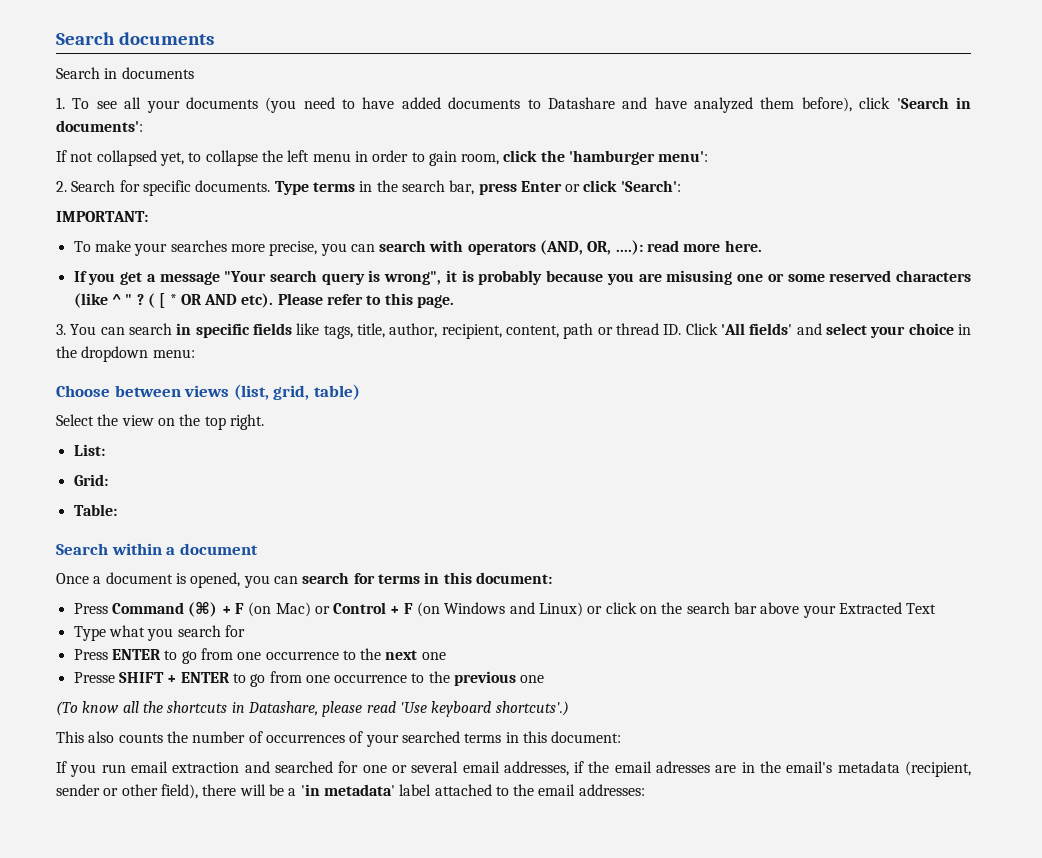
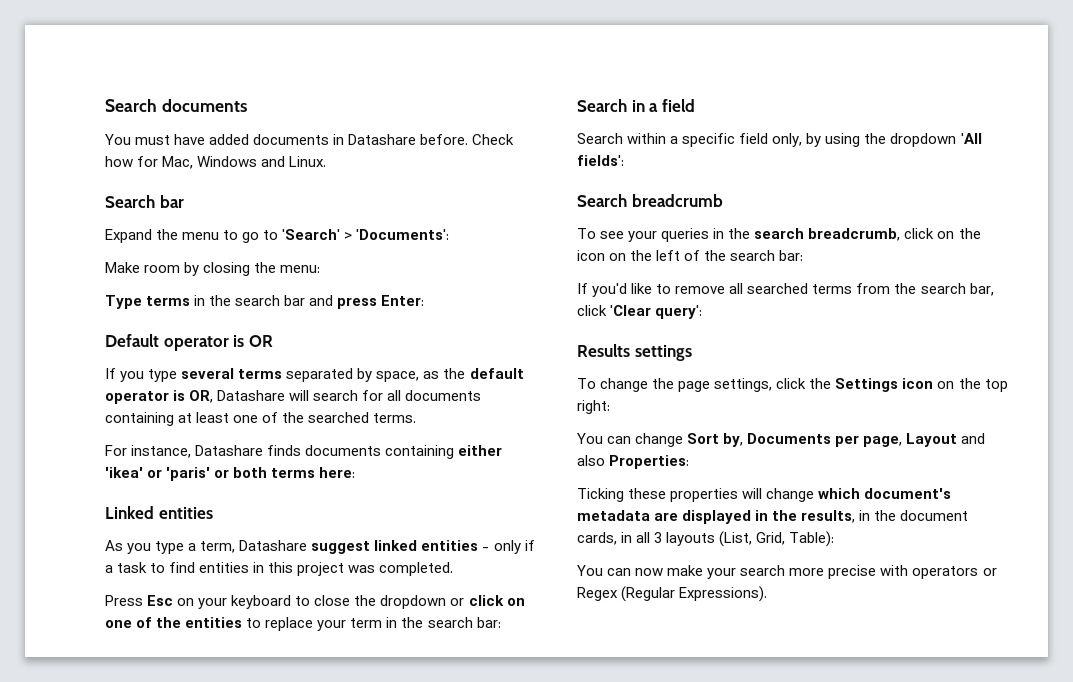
- Search in documents
- 1. To see all your documents (you need to have added documents to Datashare and have analyzed them before), click 'Search in documents':
- If not collapsed yet, to collapse the left menu in order to gain room, click the 'hamburger menu':
- 2. Search for specific documents. Type terms in the search bar, press Enter or click 'Search':
- IMPORTANT:
- To make your searches more precise, you can search with operators (AND, OR, ....): read more here.
- If you get a message "Your search query is wrong", it is probably because you are misusing one or some reserved characters (like ^ " ? ( [ * OR AND etc). Please refer to this page.
- 3. You can search in specific fields like tags, title, author, recipient, content, path or thread ID. Click 'All fields' and select your choice in the dropdown menu:
- Choose between views (list, grid, table)
- Select the view on the top right.
- List:
- Grid:
- Table:
- Search within a document
- Once a document is opened, you can search for terms in this document:
- Press Command (⌘) + F (on Mac) or Control + F (on Windows and Linux) or click on the search bar above your Extracted Text
- Type what you search for
- Press ENTER to go from one occurrence to the next one
- Presse SHIFT + ENTER to go from one occurrence to the previous one
- (To know all the shortcuts in Datashare, please read 'Use keyboard shortcuts'.)
- This also counts the number of occurrences of your searched terms in this document:
- If you run email extraction and searched for one or several email addresses, if the email adresses are in the email's metadata (recipient, sender or other field), there will be a 'in metadata' label attached to the email addresses:
+ You must have added documents in Datashare before. Check how for Mac, Windows and Linux.
+ Search bar
+ Expand the menu to go to 'Search' > 'Documents':
+ Make room by closing the menu:
+ Type terms in the search bar and press Enter:
+ Default operator is OR
+ If you type several terms separated by space, as the default operator is OR, Datashare will search for all documents containing at least one of the searched terms.
+ For instance, Datashare finds documents containing either 'ikea' or 'paris' or both terms here:
+ Linked entities
+ As you type a term, Datashare suggest linked entities - only if a task to find entities in this project was completed.
+ Press Esc on your keyboard to close the dropdown or click on one of the entities to replace your term in the search bar:
+ Search in a field
+ Search within a specific field only, by using the dropdown 'All fields':
+ Search breadcrumb
+ To see your queries in the search breadcrumb, click on the icon on the left of the search bar:
+ If you'd like to remove all searched terms from the search bar, click 'Clear query':
+ Results settings
+ To change the page settings, click the Settings icon on the top right:
+ You can change Sort by, Documents per page, Layout and also Properties:
+ Ticking these properties will change which document's metadata are displayed in the results, in the document cards, in all 3 layouts (List, Grid, Table):
+ You can now make your search more precise with operators or Regex (Regular Expressions).

